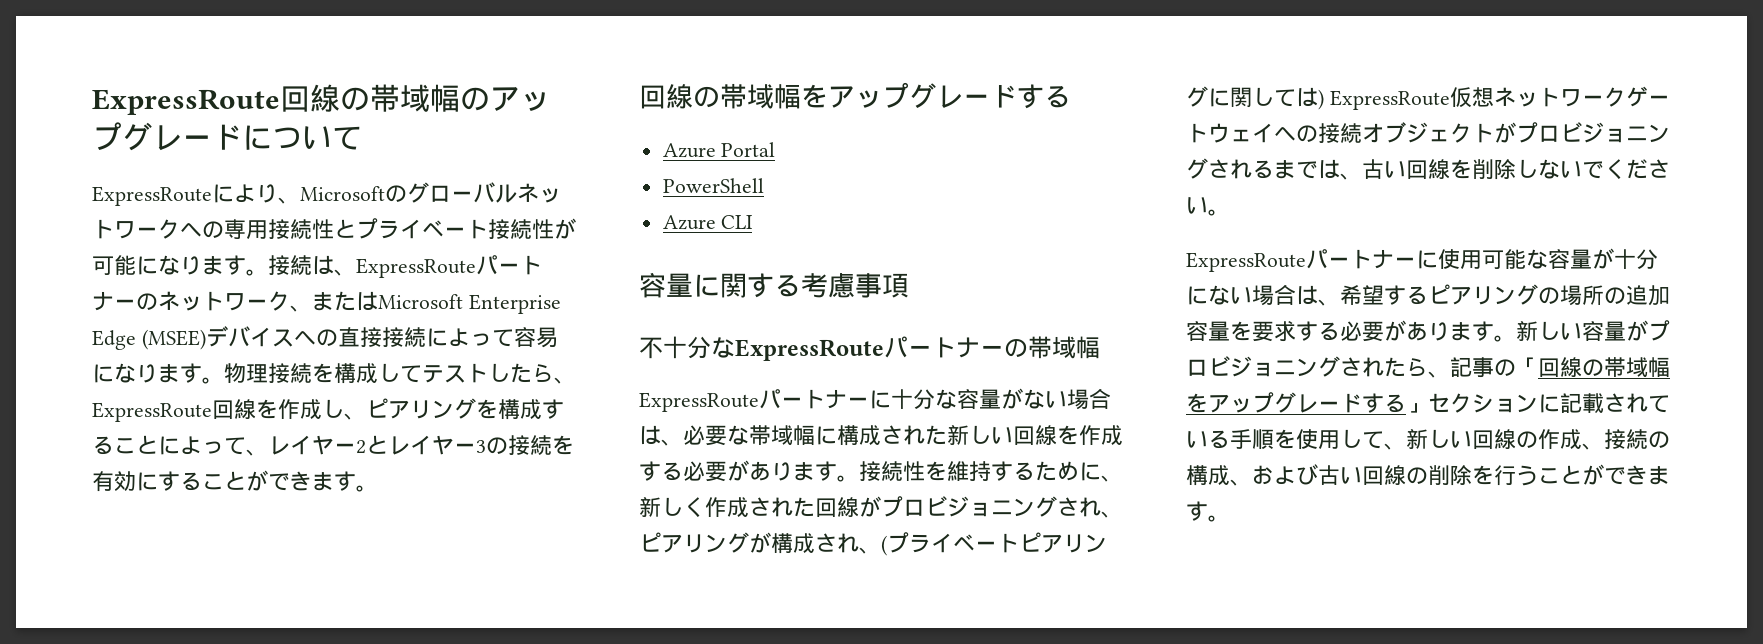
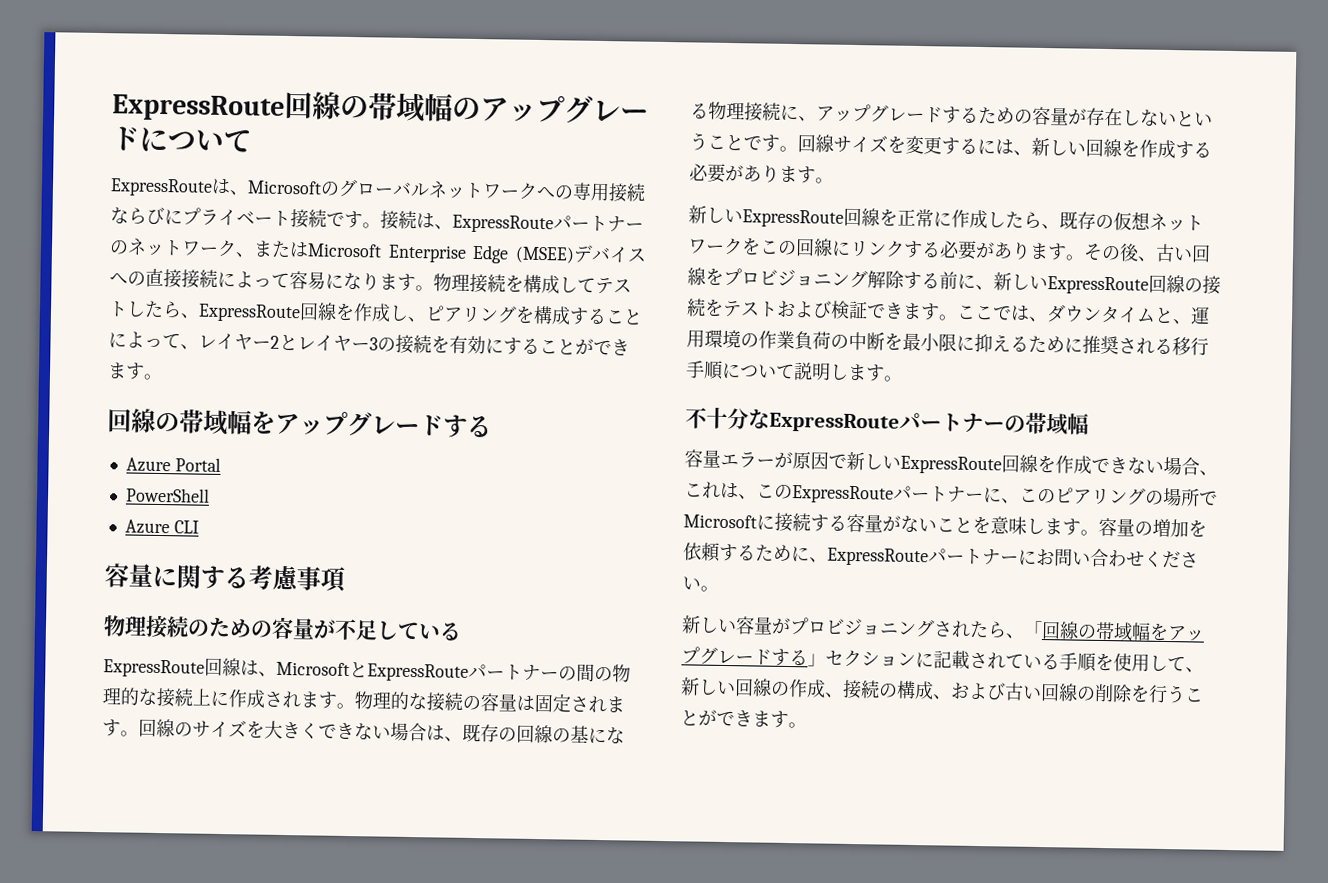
- ExpressRouteにより、Microsoftのグローバルネットワークへの専用接続性とプライベート接続性が可能になります。
+ ExpressRouteは、Microsoftのグローバルネットワークへの専用接続ならびにプライベート接続です。
+ 物理接続のための容量が不足している
+ ExpressRoute回線は、MicrosoftとExpressRouteパートナーの間の物理的な接続上に作成されます。物理的な接続の容量は固定されます。回線のサイズを大きくできない場合は、既存の回線の基になる物理接続に、アップグレードするための容量が存在しないということです。回線サイズを変更するには、新しい回線を作成する必要があります。
+ 新しいExpressRoute回線を正常に作成したら、既存の仮想ネットワークをこの回線にリンクする必要があります。その後、古い回線をプロビジョニング解除する前に、新しいExpressRoute回線の接続をテストおよび検証できます。ここでは、ダウンタイムと、運用環境の作業負荷の中断を最小限に抑えるために推奨される移行手順について説明します。
  不十分なExpressRouteパートナーの帯域幅
- ExpressRouteパートナーに十分な容量がない場合は、必要な帯域幅に構成された新しい回線を作成する必要があります。接続性を維持するために、新しく作成された回線がプロビジョニングされ、ピアリングが構成され、(プライベートピアリングに関しては) ExpressRoute仮想ネットワークゲートウェイへの接続オブジェクトがプロビジョニングされるまでは、古い回線を削除しないでください。
- ExpressRouteパートナーに使用可能な容量が十分にない場合は、希望するピアリングの場所の追加容量を要求する必要があります。新しい容量がプロビジョニングされたら、記事の「回線の帯域幅をアップグレードする」セクションに記載されている手順を使用して、新しい回線の作成、接続の構成、および古い回線の削除を行うことができます。
+ 容量エラーが原因で新しいExpressRoute回線を作成できない場合、これは、このExpressRouteパートナーに、このピアリングの場所でMicrosoftに接続する容量がないことを意味します。容量の増加を依頼するために、ExpressRouteパートナーにお問い合わせください。
+ 新しい容量がプロビジョニングされたら、「回線の帯域幅をアップグレードする」セクションに記載されている手順を使用して、新しい回線の作成、接続の構成、および古い回線の削除を行うことができます。

